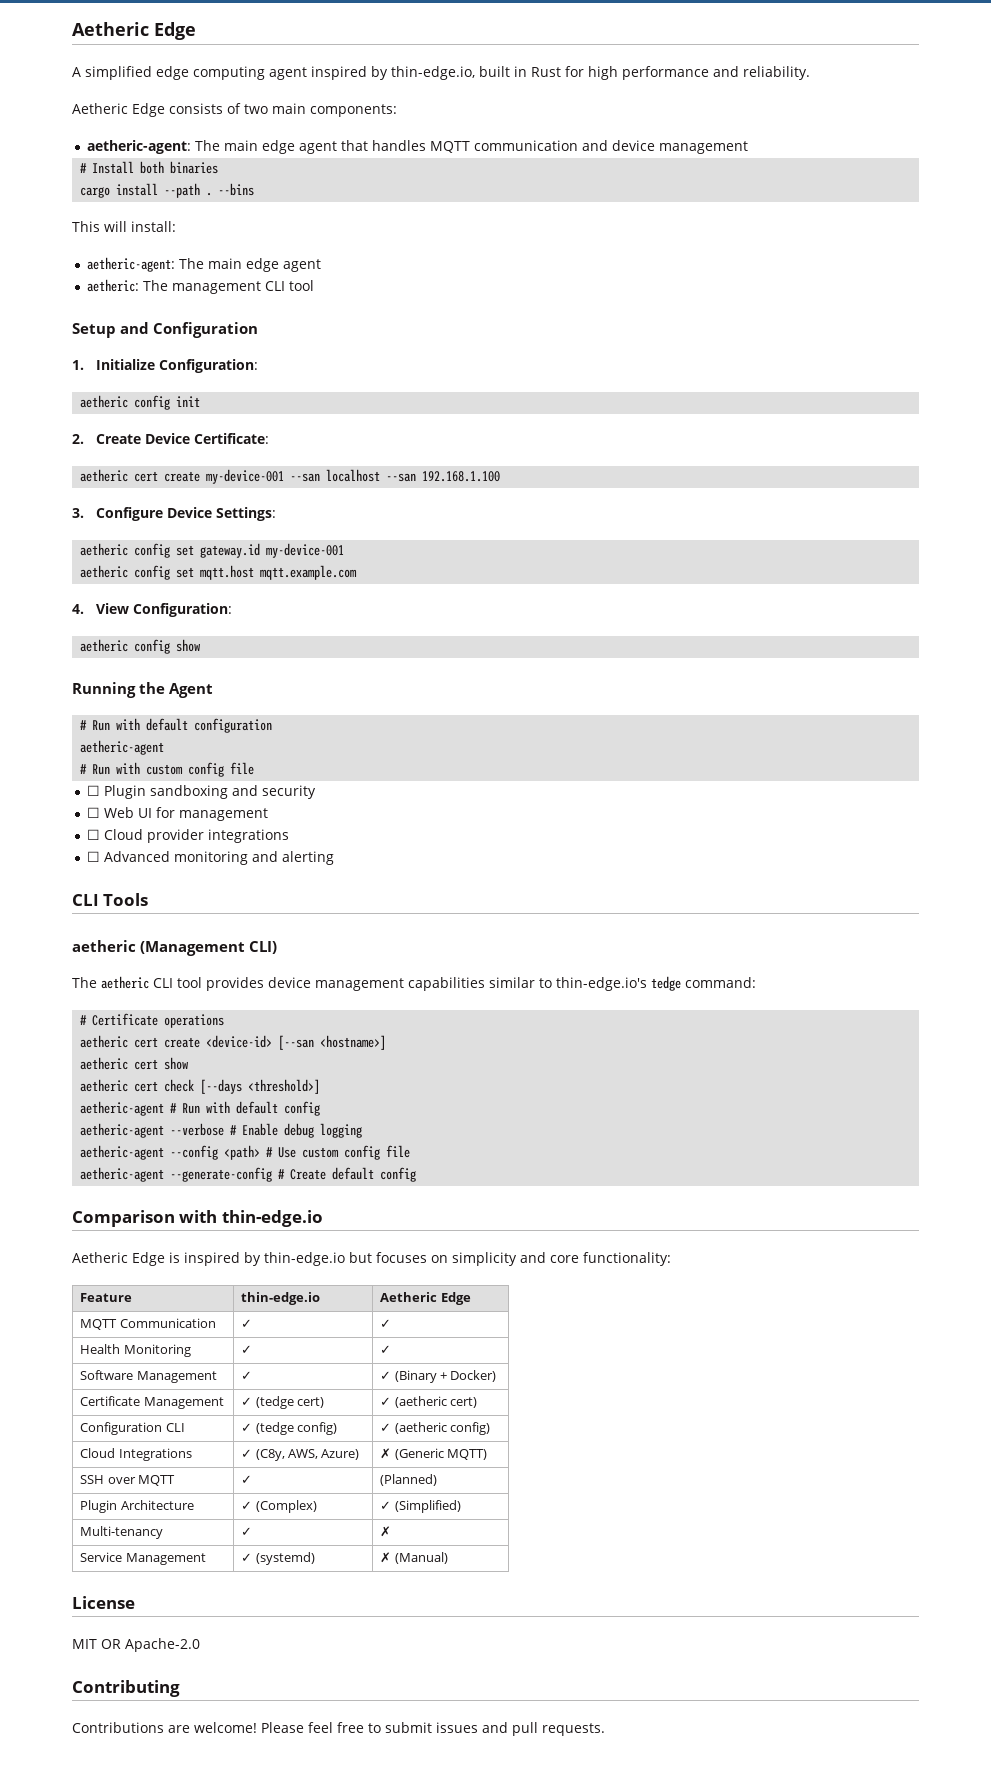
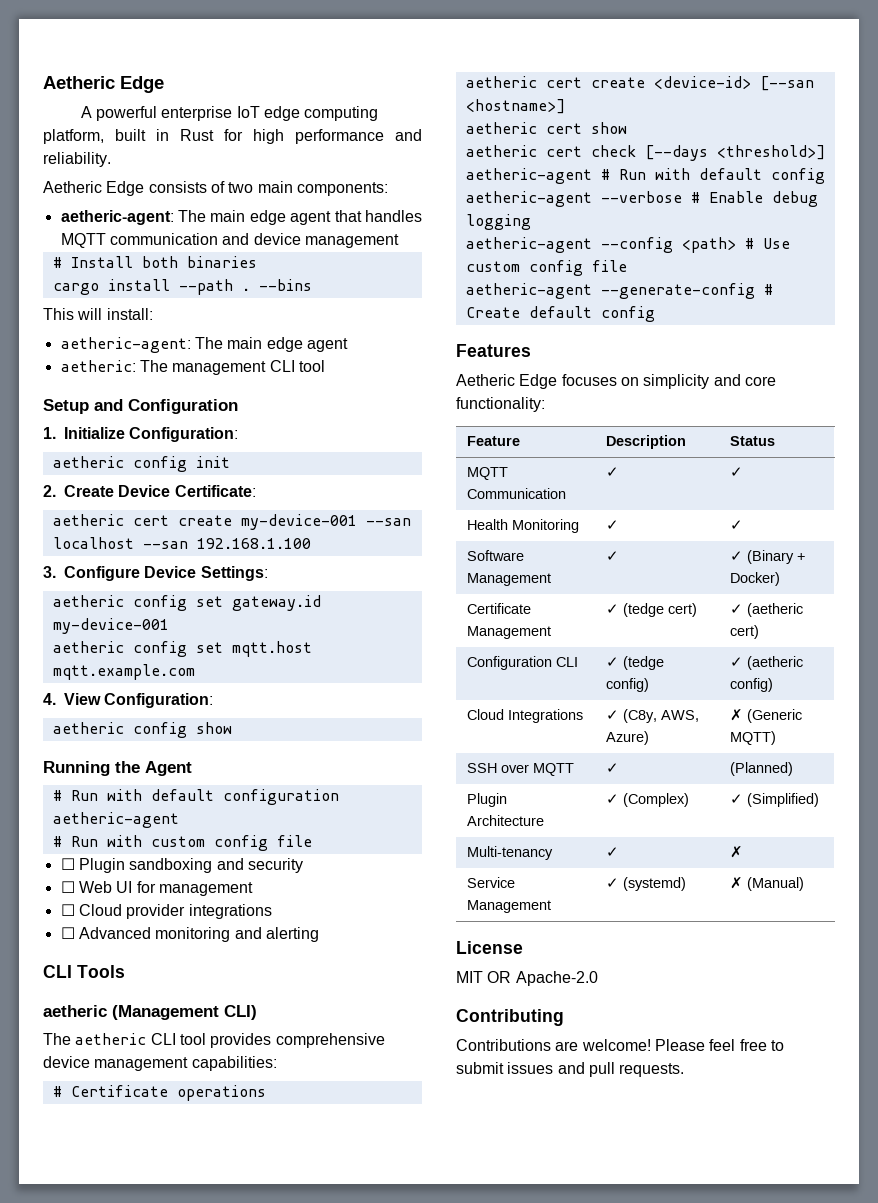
- A simplified edge computing agent inspired by thin-edge.io, built in Rust for high performance and reliability.
+ A powerful enterprise IoT edge computing platform, built in Rust for high performance and reliability.
- The aetheric CLI tool provides device management capabilities similar to thin-edge.io's tedge command:
+ The aetheric CLI tool provides comprehensive device management capabilities:
- Comparison with thin-edge.io
- Aetheric Edge is inspired by thin-edge.io but focuses on simplicity and core functionality:
+ Features
+ Aetheric Edge focuses on simplicity and core functionality:
- Feature | thin-edge.io | Aetheric Edge
+ Feature | Description | Status

